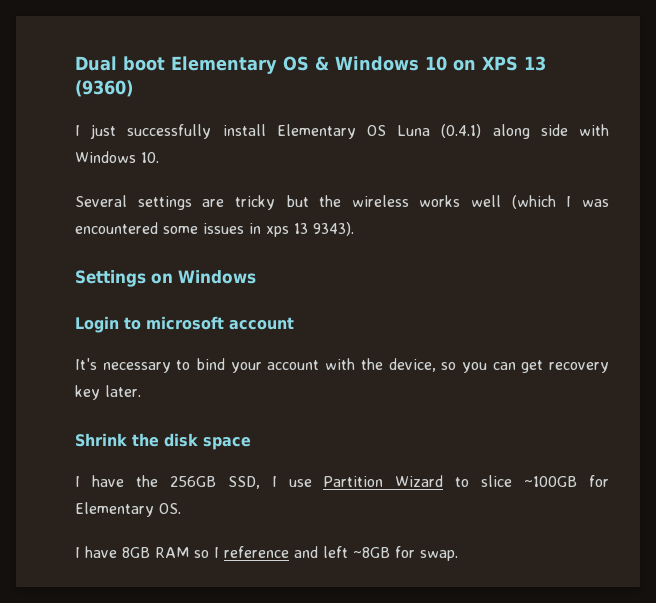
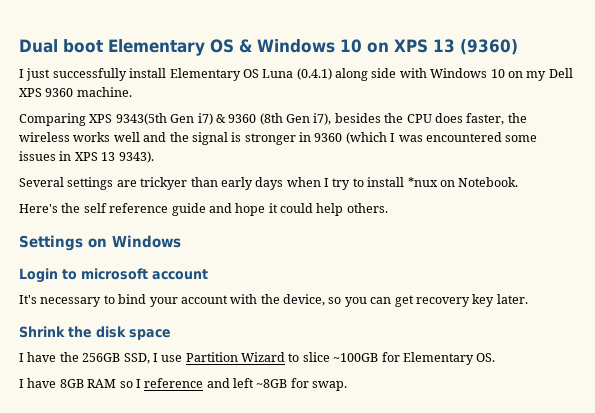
- I just successfully install Elementary OS Luna (0.4.1) along side with Windows 10.
- Several settings are tricky but the wireless works well (which I was encountered some issues in xps 13 9343).
+ I just successfully install Elementary OS Luna (0.4.1) along side with Windows 10 on my Dell XPS 9360 machine.
+ Comparing XPS 9343(5th Gen i7) & 9360 (8th Gen i7), besides the CPU does faster, the wireless works well and the signal is stronger in 9360 (which I was encountered some issues in XPS 13 9343).
+ Several settings are trickyer than early days when I try to install *nux on Notebook.
+ Here's the self reference guide and hope it could help others.

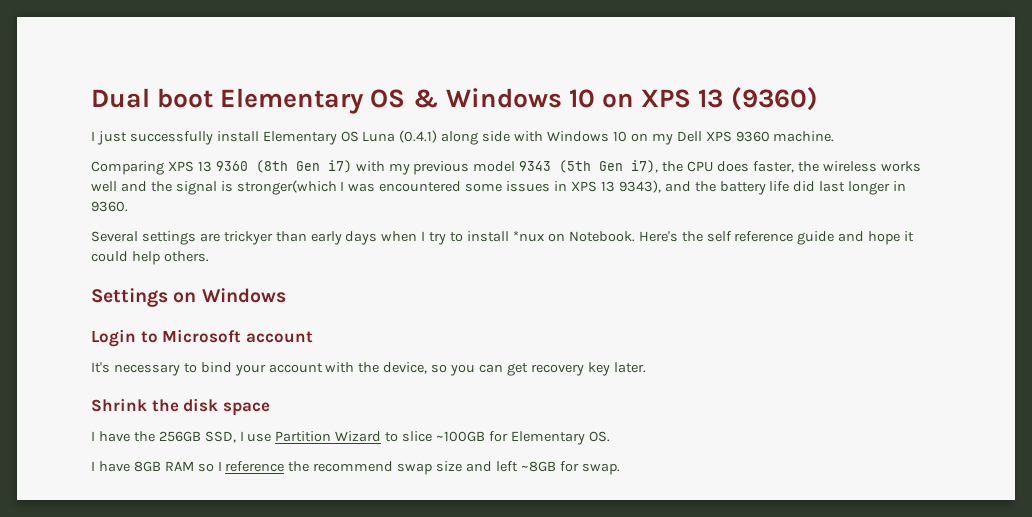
- Comparing XPS 9343(5th Gen i7) & 9360 (8th Gen i7), besides the CPU does faster, the wireless works well and the signal is stronger in 9360 (which I was encountered some issues in XPS 13 9343).
+ Comparing XPS 13 9360 (8th Gen i7) with my previous model 9343 (5th Gen i7), the CPU does faster, the wireless works well and the signal is stronger(which I was encountered some issues in XPS 13 9343), and the battery life did last longer in 9360.
- Several settings are trickyer than early days when I try to install *nux on Notebook.
- Here's the self reference guide and hope it could help others.
+ Several settings are trickyer than early days when I try to install *nux on Notebook. Here's the self reference guide and hope it could help others.
- Login to microsoft account
+ Login to Microsoft account
- I have 8GB RAM so I reference and left ~8GB for swap.
+ I have 8GB RAM so I reference the recommend swap size and left ~8GB for swap.

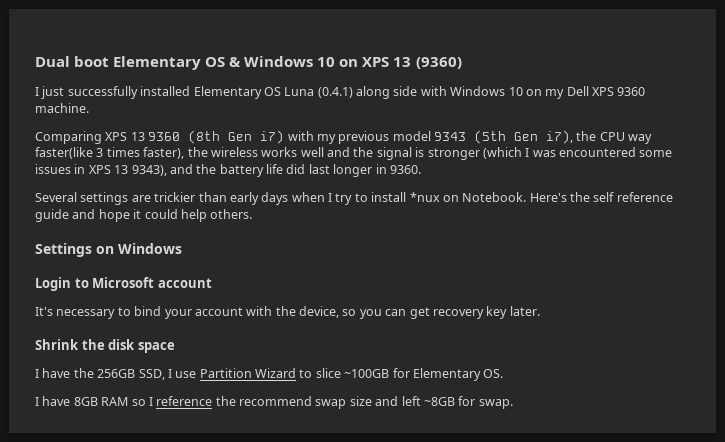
- I just successfully install Elementary OS Luna (0.4.1) along side with Windows 10 on my Dell XPS 9360 machine.
+ I just successfully installed Elementary OS Luna (0.4.1) along side with Windows 10 on my Dell XPS 9360 machine.
- Comparing XPS 13 9360 (8th Gen i7) with my previous model 9343 (5th Gen i7), the CPU does faster, the wireless works well and the signal is stronger(which I was encountered some issues in XPS 13 9343), and the battery life did last longer in 9360.
+ Comparing XPS 13 9360 (8th Gen i7) with my previous model 9343 (5th Gen i7), the CPU way faster(like 3 times faster), the wireless works well and the signal is stronger (which I was encountered some issues in XPS 13 9343), and the battery life did last longer in 9360.
- Several settings are trickyer than early days when I try to install *nux on Notebook.
+ Several settings are trickier than early days when I try to install *nux on Notebook.

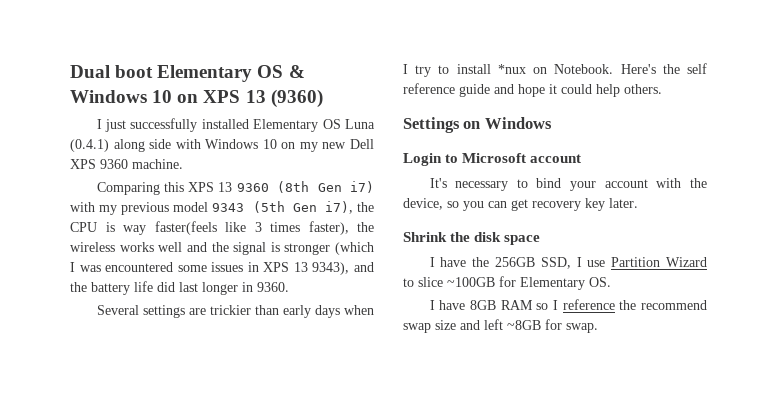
- I just successfully installed Elementary OS Luna (0.4.1) along side with Windows 10 on my Dell XPS 9360 machine.
+ I just successfully installed Elementary OS Luna (0.4.1) along side with Windows 10 on my new Dell XPS 9360 machine.
- Comparing XPS 13 9360 (8th Gen i7) with my previous model 9343 (5th Gen i7), the CPU way faster(like 3 times faster), the wireless works well and the signal is stronger (which I was encountered some issues in XPS 13 9343), and the battery life did last longer in 9360.
+ Comparing this XPS 13 9360 (8th Gen i7) with my previous model 9343 (5th Gen i7), the CPU is way faster(feels like 3 times faster), the wireless works well and the signal is stronger (which I was encountered some issues in XPS 13 9343), and the battery life did last longer in 9360.

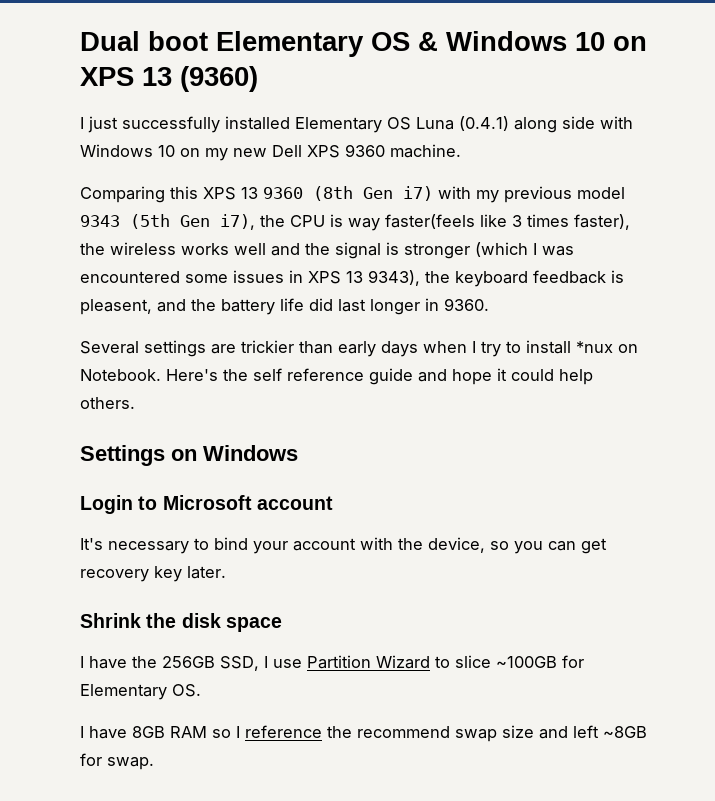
- Comparing this XPS 13 9360 (8th Gen i7) with my previous model 9343 (5th Gen i7), the CPU is way faster(feels like 3 times faster), the wireless works well and the signal is stronger (which I was encountered some issues in XPS 13 9343), and the battery life did last longer in 9360.
+ Comparing this XPS 13 9360 (8th Gen i7) with my previous model 9343 (5th Gen i7), the CPU is way faster(feels like 3 times faster), the wireless works well and the signal is stronger (which I was encountered some issues in XPS 13 9343), the keyboard feedback is pleasent, and the battery life did last longer in 9360.

